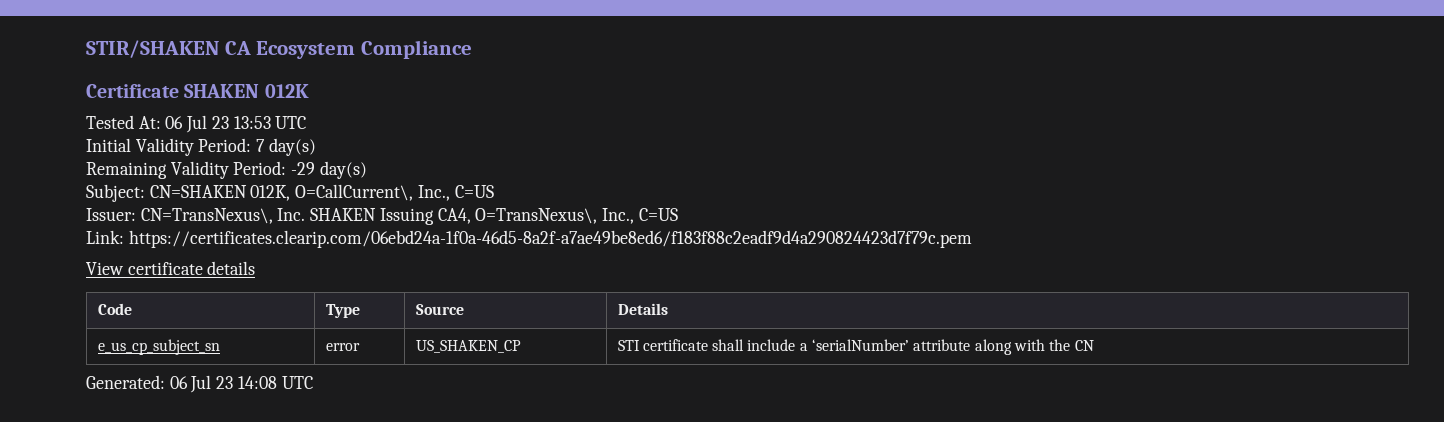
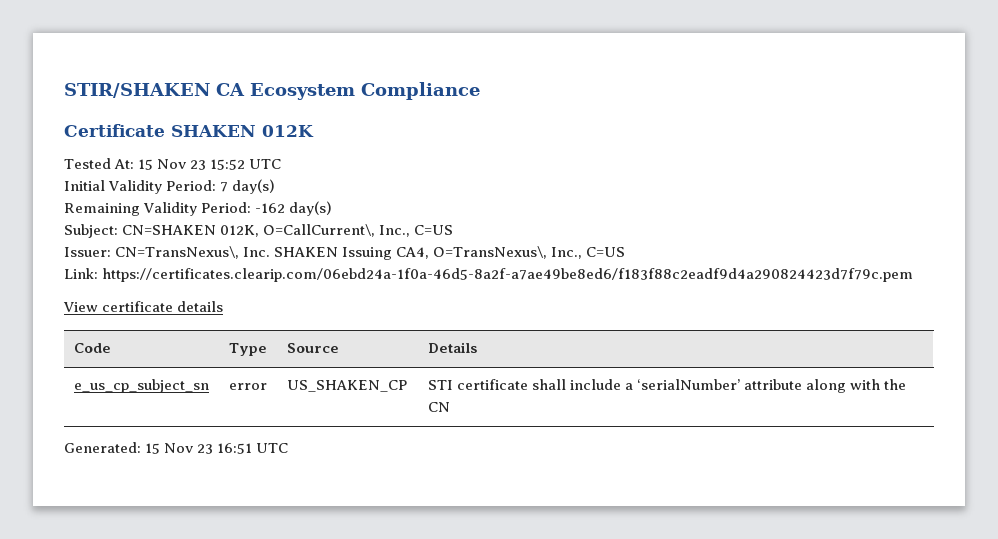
- Tested At: 06 Jul 23 13:53 UTC
+ Tested At: 15 Nov 23 15:52 UTC
- Remaining Validity Period: -29 day(s)
+ Remaining Validity Period: -162 day(s)
- Generated: 06 Jul 23 14:08 UTC
+ Generated: 15 Nov 23 16:51 UTC

